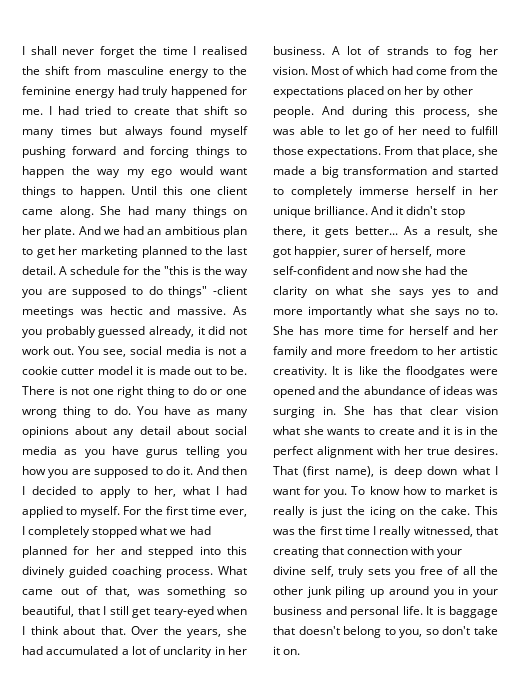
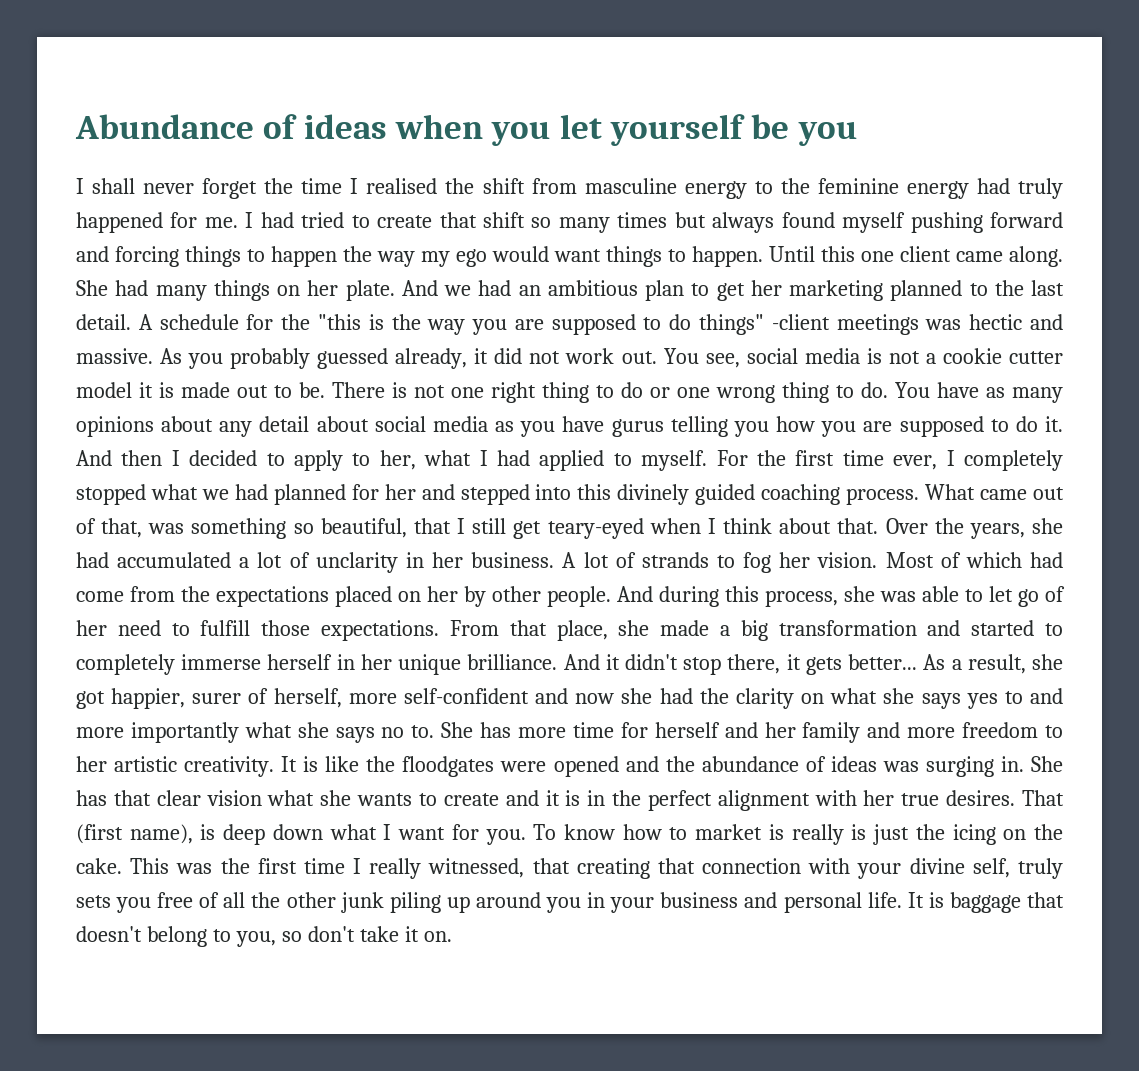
+ Abundance of ideas when you let yourself be you

